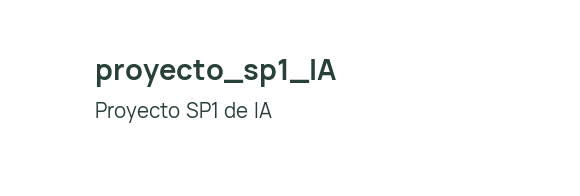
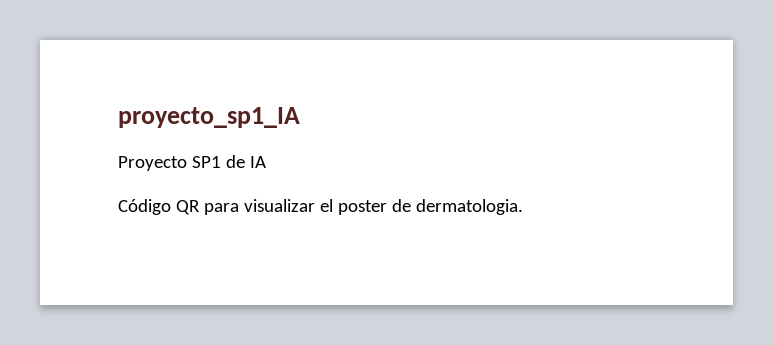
+ Código QR para visualizar el poster de dermatologia.

